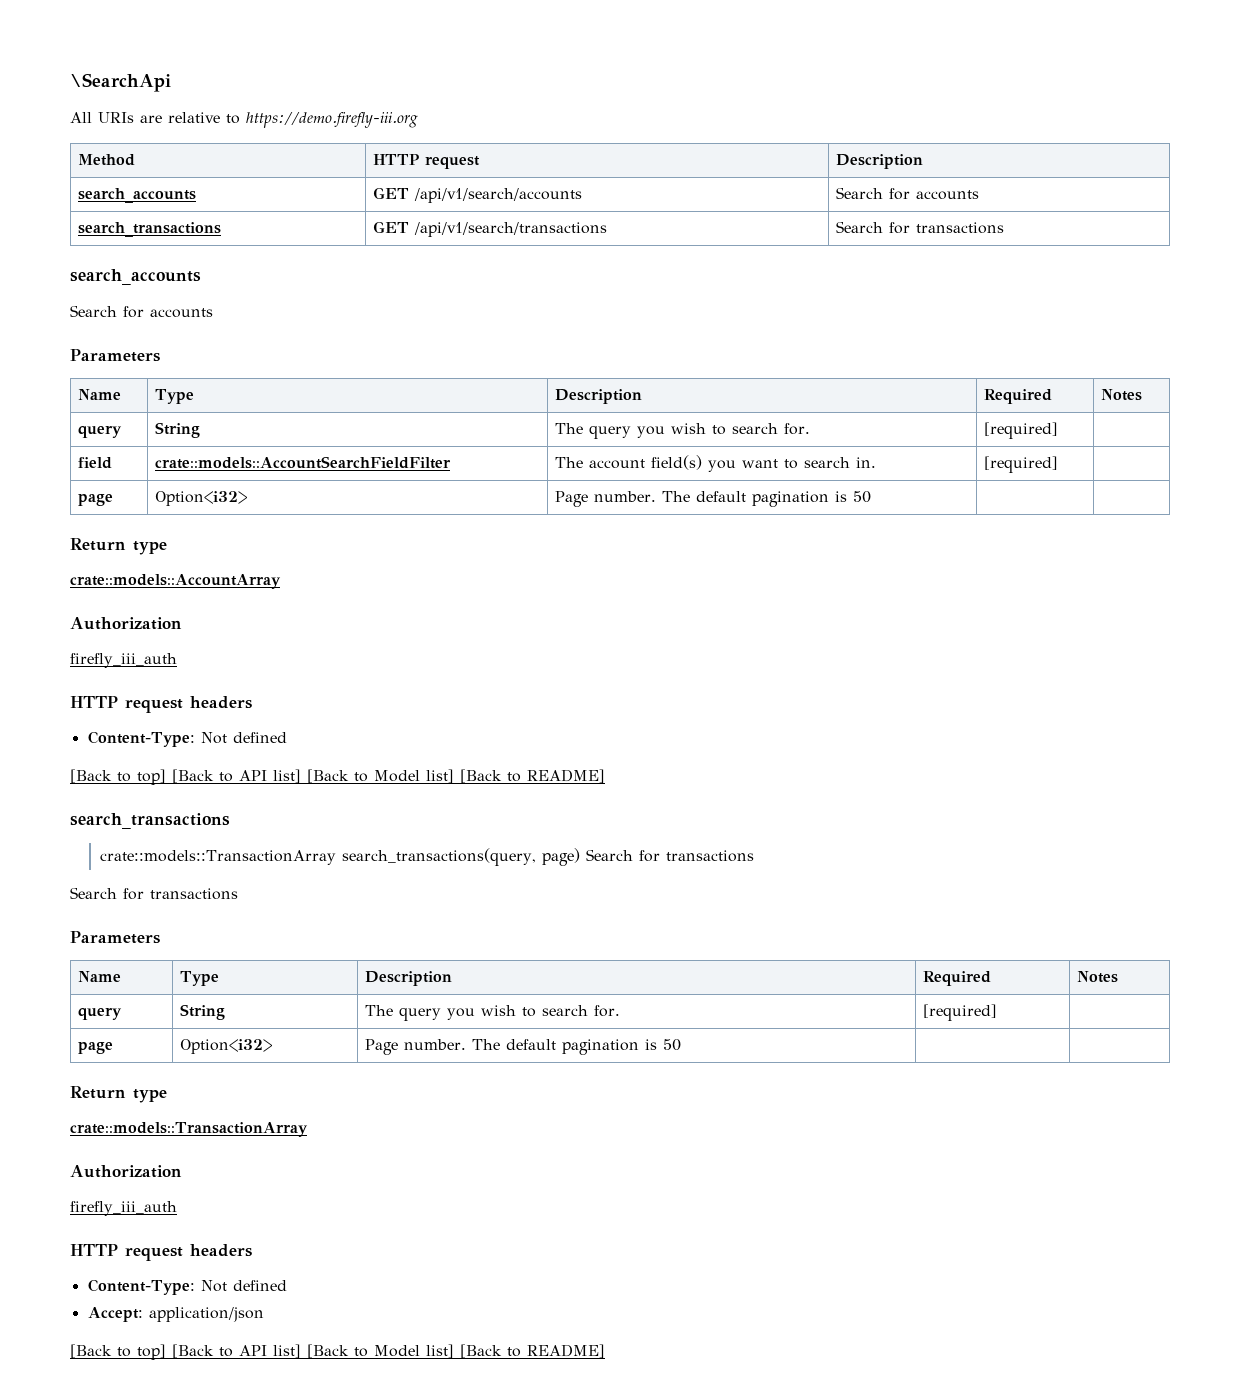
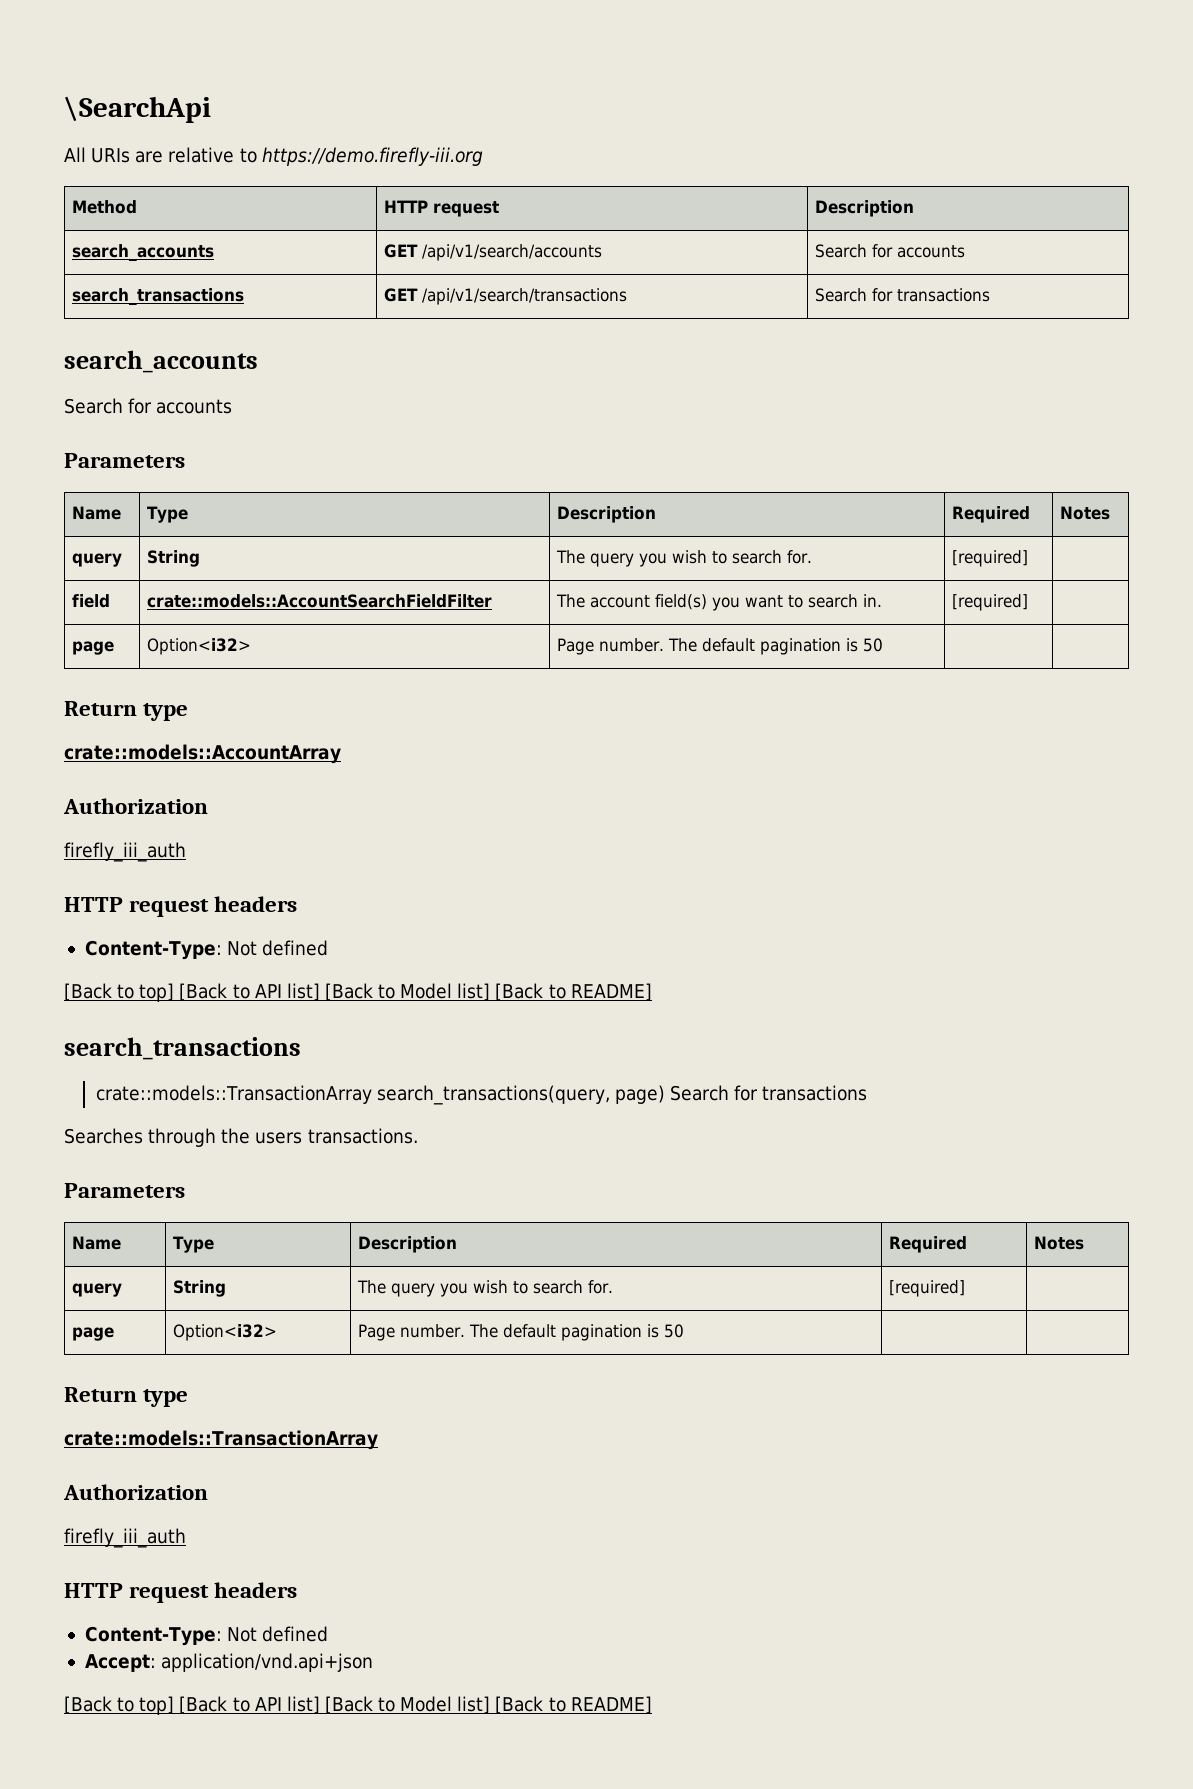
  crate::models::TransactionArray search_transactions(query, page) Search for transactions
- Search for transactions
+ Searches through the users transactions.
- Accept: application/json
+ Accept: application/vnd.api+json

